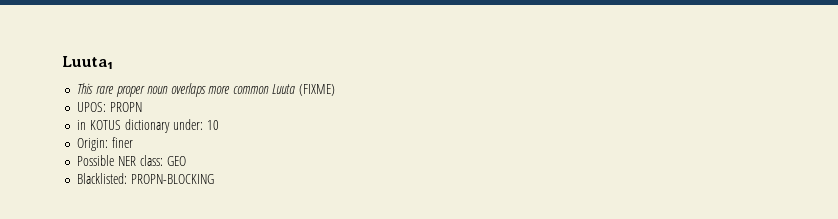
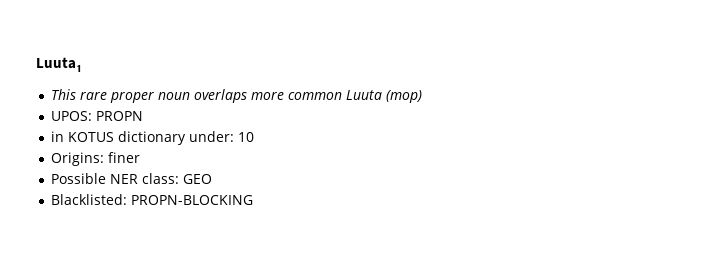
- This rare proper noun overlaps more common Luuta (FIXME)
+ This rare proper noun overlaps more common Luuta (mop)
- Origin: finer
+ Origins: finer

